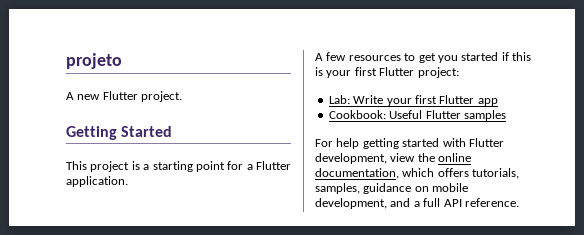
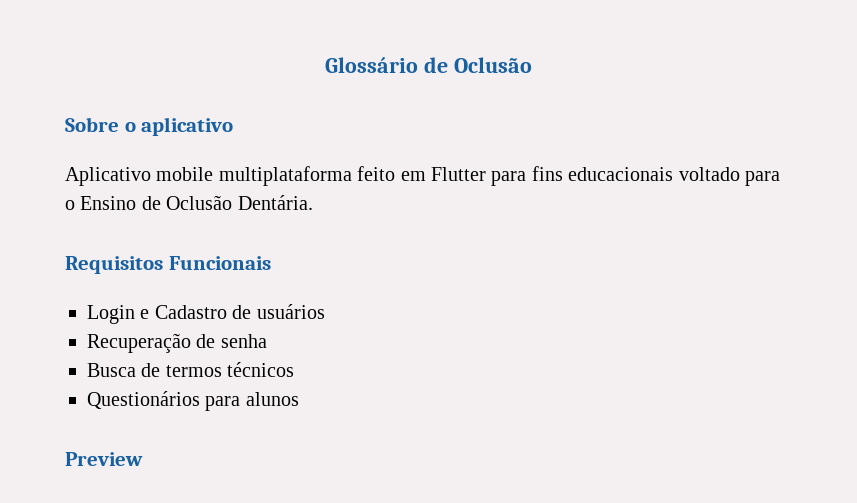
- projeto
- A new Flutter project.
- Getting Started
- This project is a starting point for a Flutter application.
- A few resources to get you started if this is your first Flutter project:
- Lab: Write your first Flutter app
- Cookbook: Useful Flutter samples
- For help getting started with Flutter development, view the online documentation, which offers tutorials, samples, guidance on mobile development, and a full API reference.
+ Glossário de Oclusão
+ Sobre o aplicativo
+ Aplicativo mobile multiplataforma feito em Flutter para fins educacionais voltado para o Ensino de Oclusão Dentária.
+ Requisitos Funcionais
+ Login e Cadastro de usuários
+ Recuperação de senha
+ Busca de termos técnicos
+ Questionários para alunos
+ Preview

